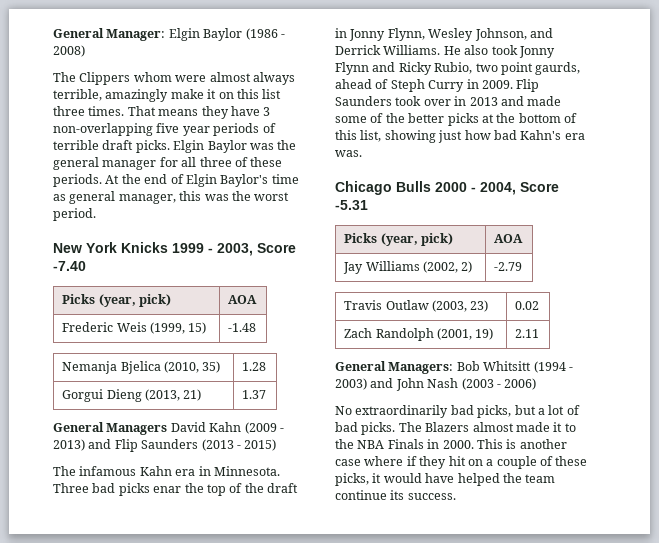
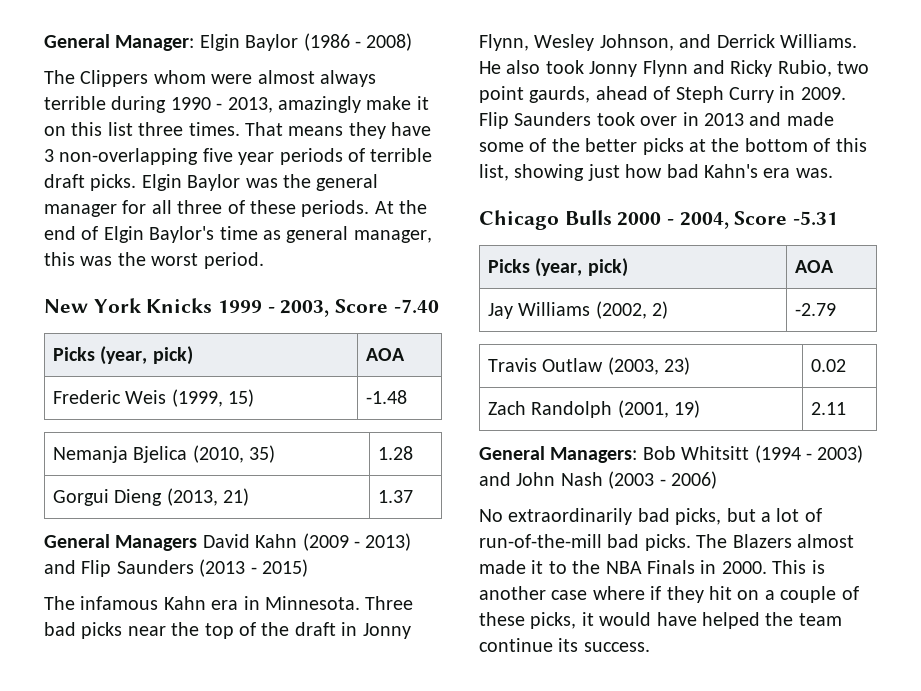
- The Clippers whom were almost always terrible, amazingly make it on this list three times.
+ The Clippers whom were almost always terrible during 1990 - 2013, amazingly make it on this list three times.
- Three bad picks enar the top of the draft in Jonny Flynn, Wesley Johnson, and Derrick Williams.
+ Three bad picks near the top of the draft in Jonny Flynn, Wesley Johnson, and Derrick Williams.
- No extraordinarily bad picks, but a lot of bad picks.
+ No extraordinarily bad picks, but a lot of run-of-the-mill bad picks.

